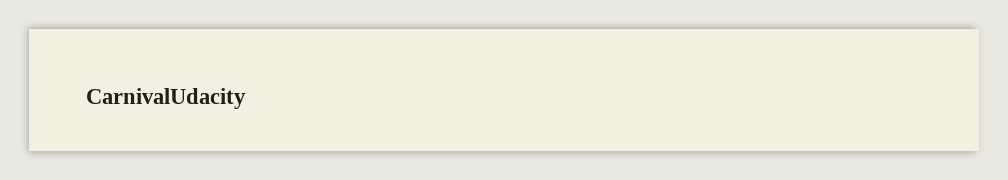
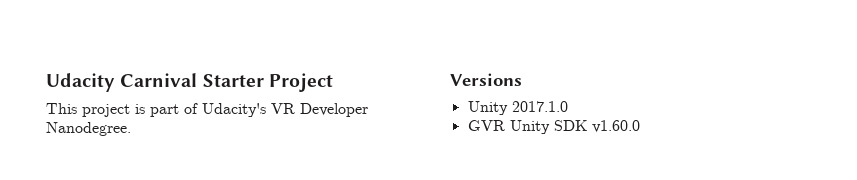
- CarnivalUdacity
+ Udacity Carnival Starter Project
+ This project is part of Udacity's VR Developer Nanodegree.
+ Versions
+ Unity 2017.1.0
+ GVR Unity SDK v1.60.0

